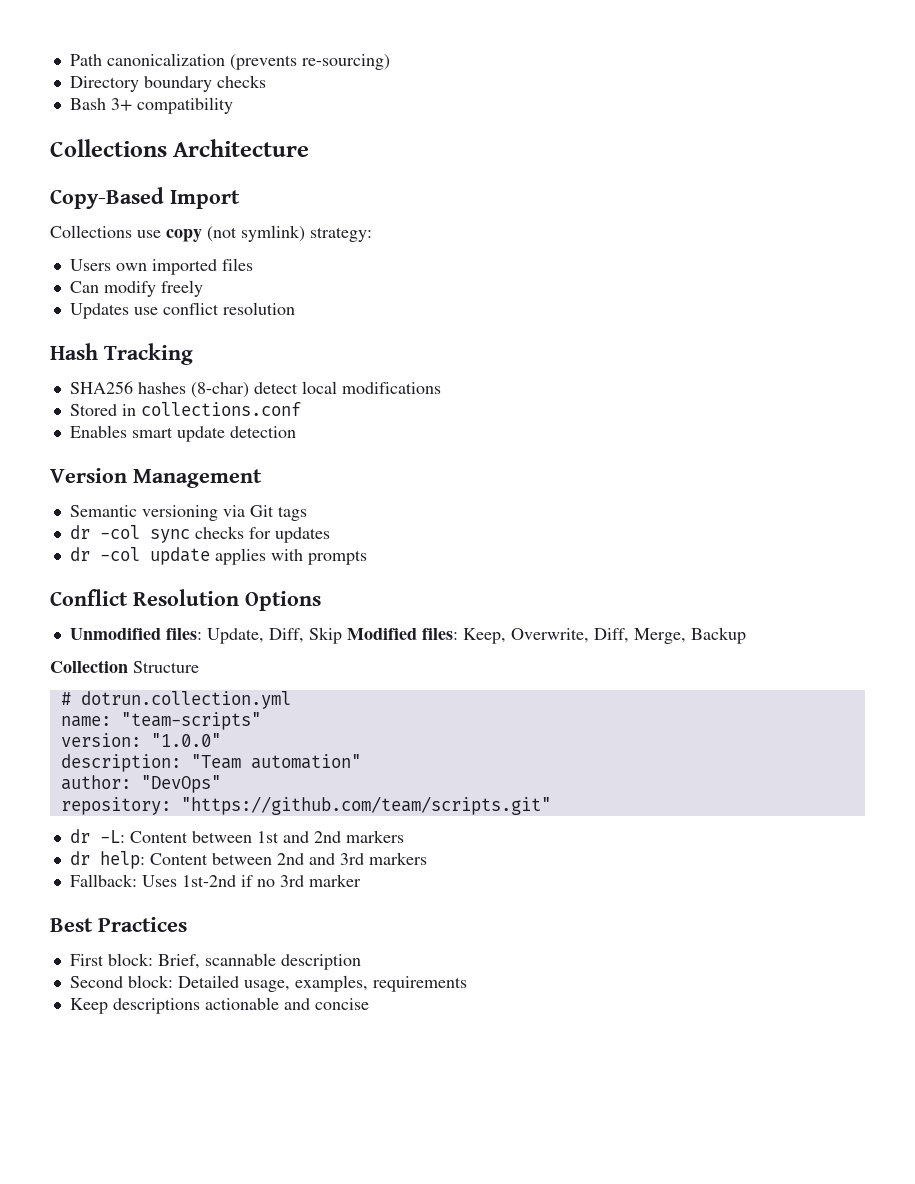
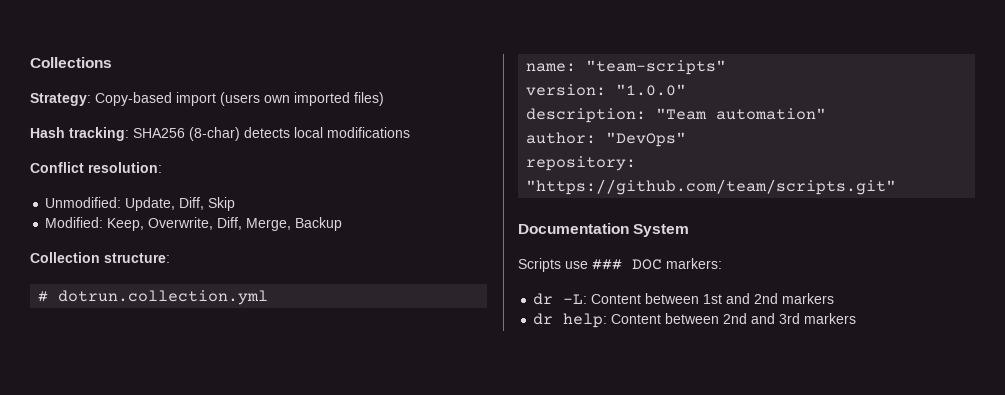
- Path canonicalization (prevents re-sourcing)
- Directory boundary checks
- Bash 3+ compatibility
- Collections Architecture
- Copy-Based Import
- Collections use copy (not symlink) strategy:
- Users own imported files
- Can modify freely
- Updates use conflict resolution
- Hash Tracking
- SHA256 hashes (8-char) detect local modifications
- Stored in collections.conf
- Enables smart update detection
- Version Management
- Semantic versioning via Git tags
- dr -col sync checks for updates
- dr -col update applies with prompts
- Conflict Resolution Options
- Unmodified files: Update, Diff, Skip Modified files: Keep, Overwrite, Diff, Merge, Backup
+ Collections
+ Strategy: Copy-based import (users own imported files)
+ Hash tracking: SHA256 (8-char) detects local modifications
+ Conflict resolution:
+ Unmodified: Update, Diff, Skip
+ Modified: Keep, Overwrite, Diff, Merge, Backup
- Collection Structure
+ Collection structure:
+ Documentation System
+ Scripts use ### DOC markers:
- Fallback: Uses 1st-2nd if no 3rd marker
- Best Practices
- First block: Brief, scannable description
- Second block: Detailed usage, examples, requirements
- Keep descriptions actionable and concise

